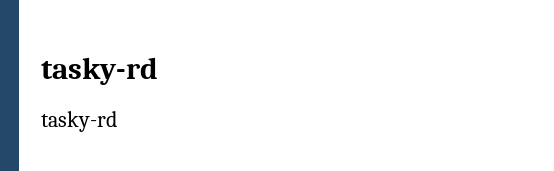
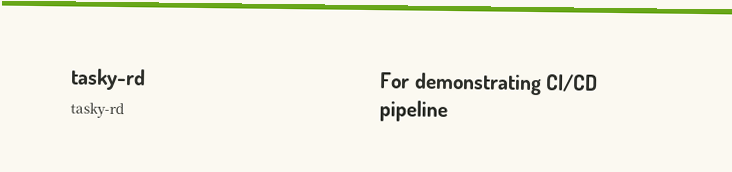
+ For demonstrating CI/CD pipeline

